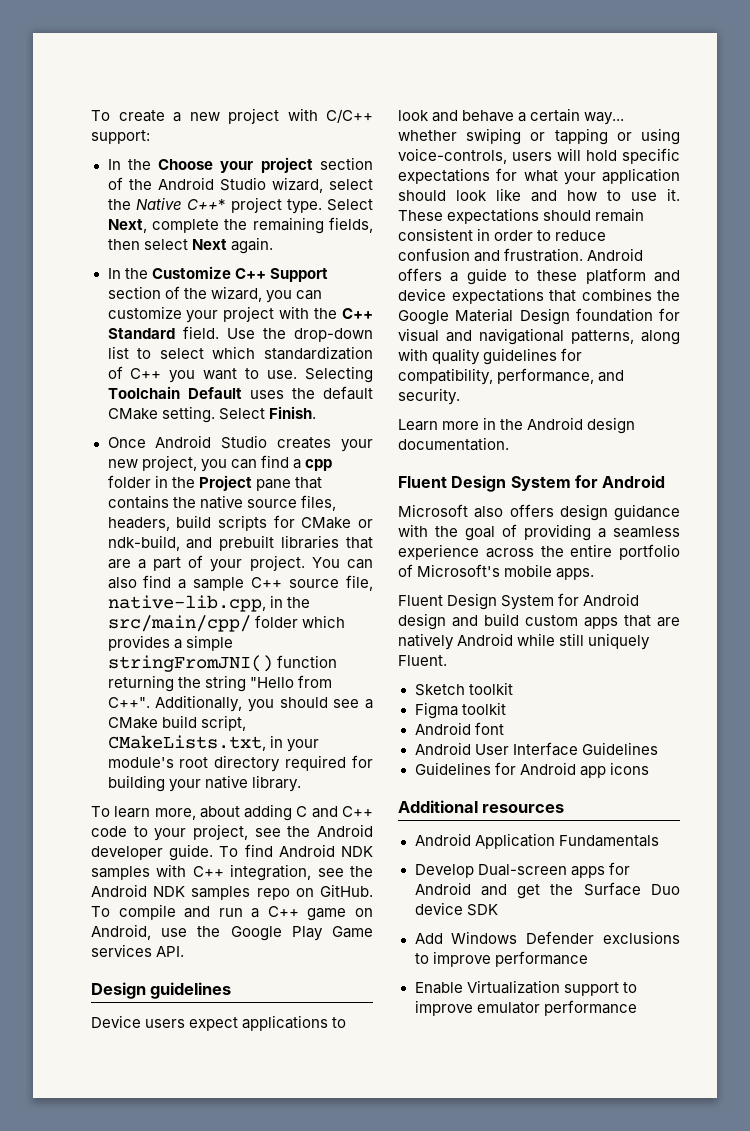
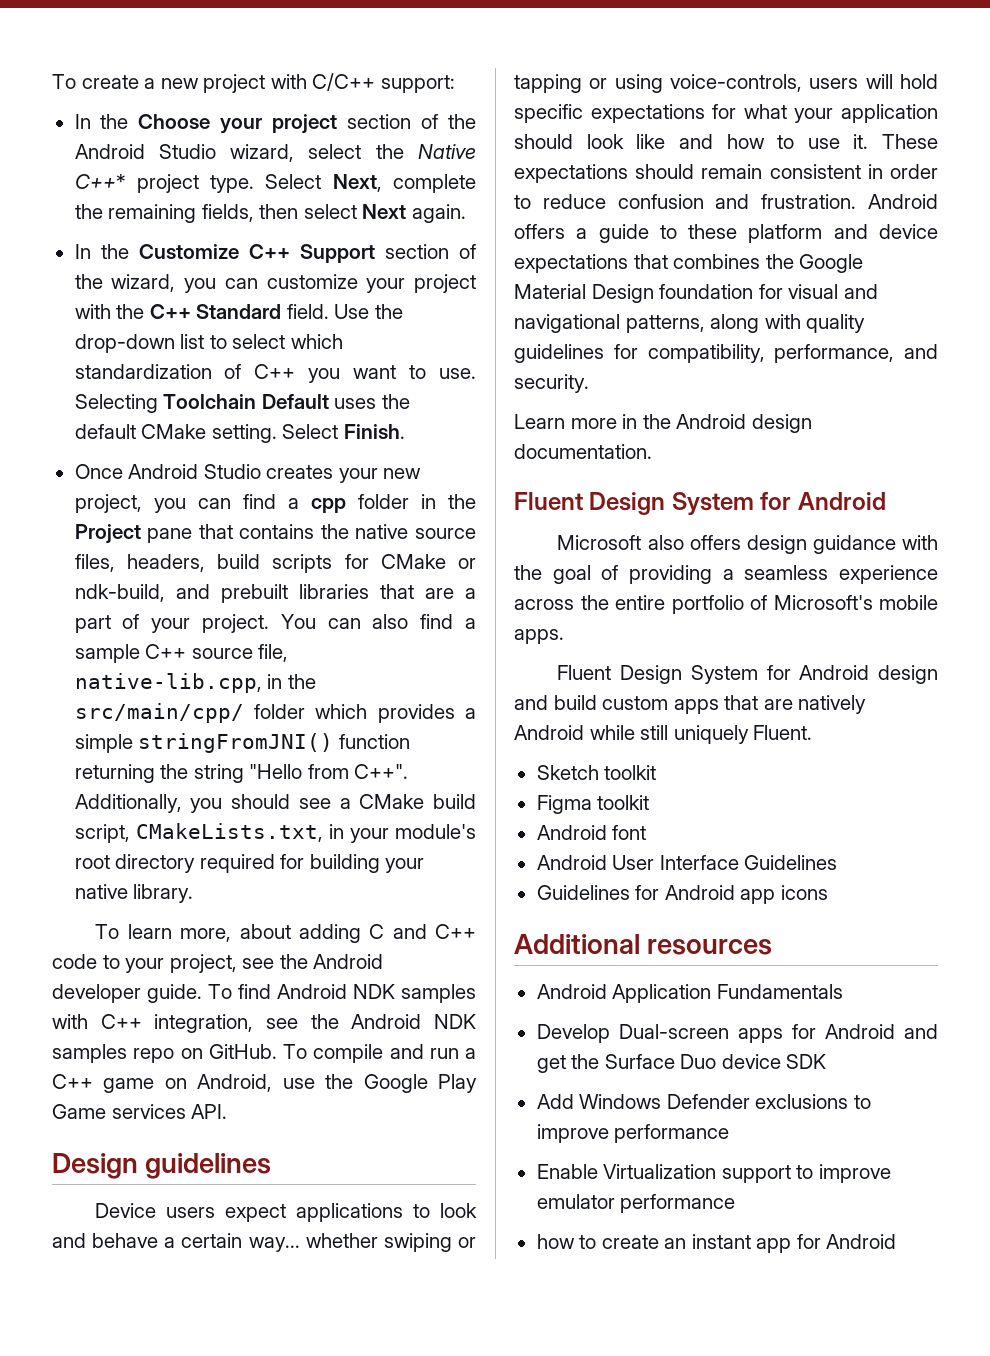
+ how to create an instant app for Android

